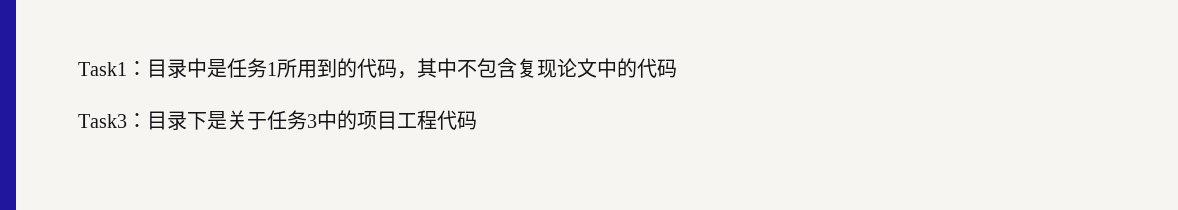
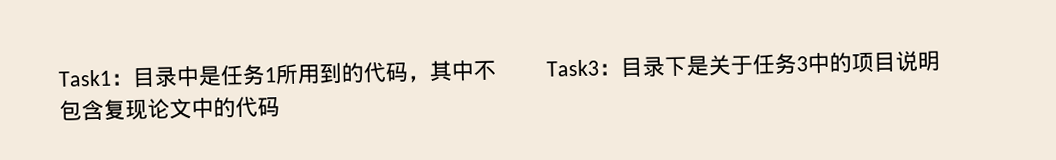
- Task3：目录下是关于任务3中的项目工程代码
+ Task3：目录下是关于任务3中的项目说明

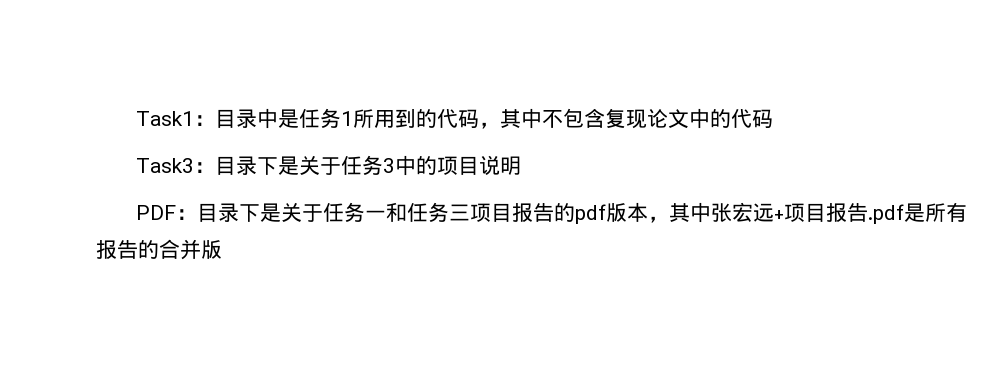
+ PDF：目录下是关于任务一和任务三项目报告的pdf版本，其中张宏远+项目报告.pdf是所有报告的合并版

